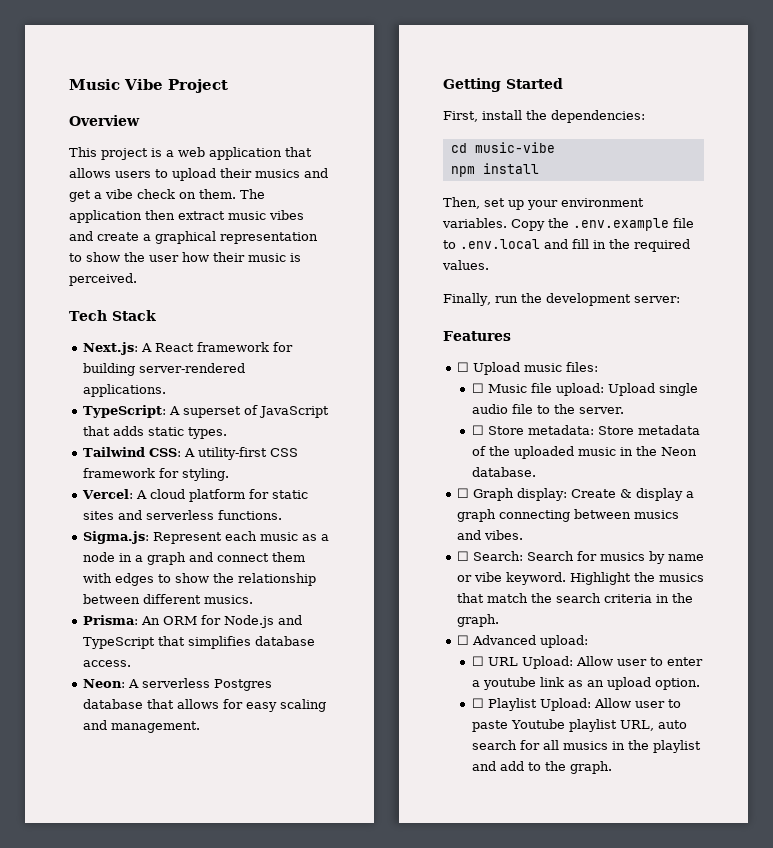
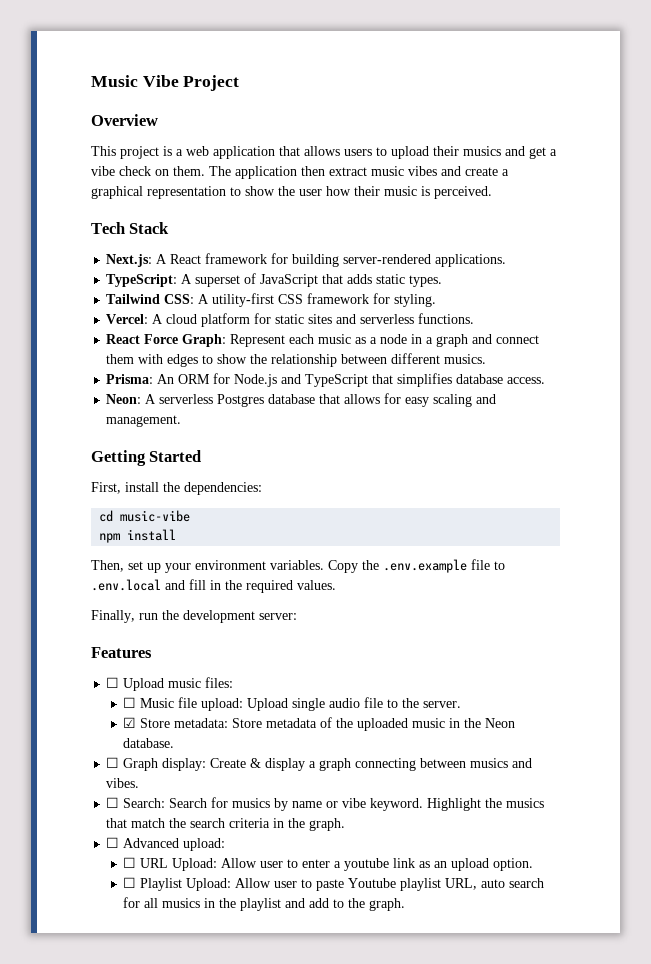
- Sigma.js: Represent each music as a node in a graph and connect them with edges to show the relationship between different musics.
+ React Force Graph: Represent each music as a node in a graph and connect them with edges to show the relationship between different musics.
- ☐ Store metadata: Store metadata of the uploaded music in the Neon database.
+ ☑ Store metadata: Store metadata of the uploaded music in the Neon database.

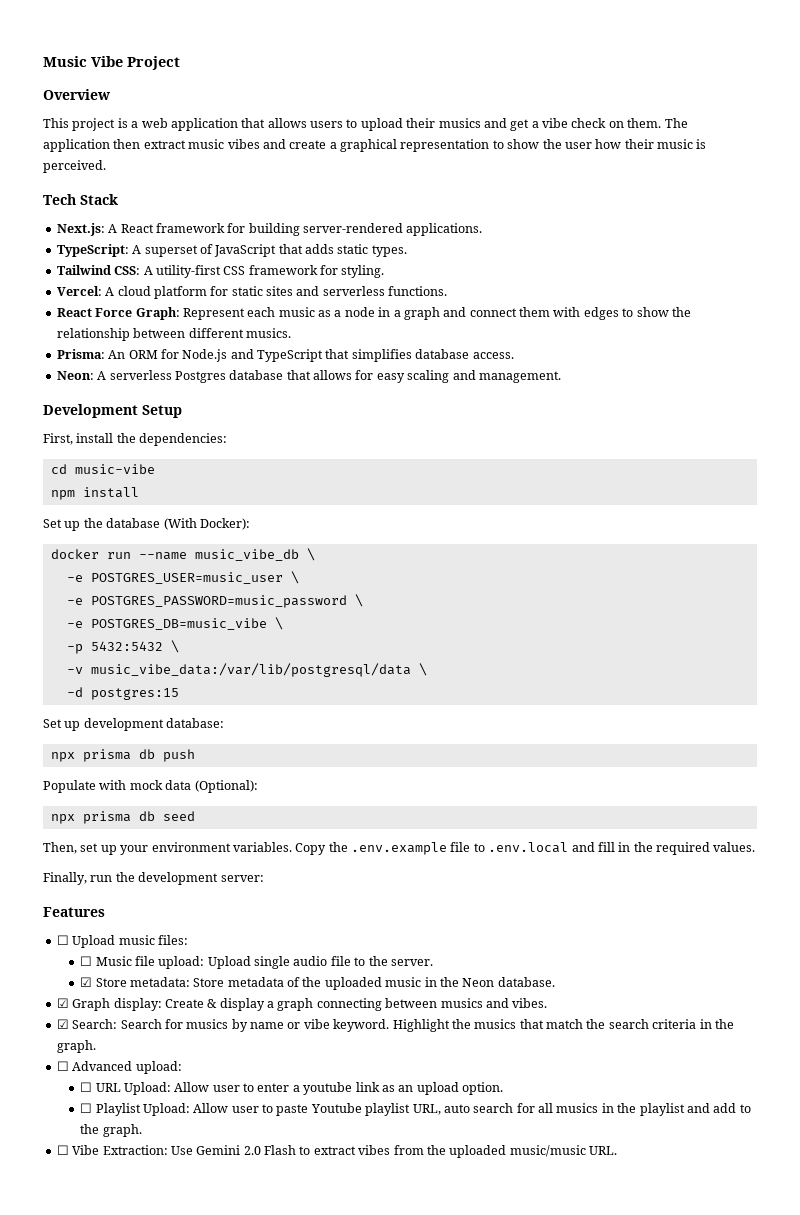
- Getting Started
+ Development Setup
+ Set up the database (With Docker):
+ docker run --name music_vibe_db \
+ -e POSTGRES_USER=music_user \
+ -e POSTGRES_PASSWORD=music_password \
+ -e POSTGRES_DB=music_vibe \
+ -p 5432:5432 \
+ -v music_vibe_data:/var/lib/postgresql/data \
+ -d postgres:15
+ Set up development database:
+ npx prisma db push
+ Populate with mock data (Optional):
+ npx prisma db seed
- ☐ Graph display: Create & display a graph connecting between musics and vibes.
+ ☑ Graph display: Create & display a graph connecting between musics and vibes.
- ☐ Search: Search for musics by name or vibe keyword.
+ ☑ Search: Search for musics by name or vibe keyword.
+ ☐ Vibe Extraction: Use Gemini 2.0 Flash to extract vibes from the uploaded music/music URL.

